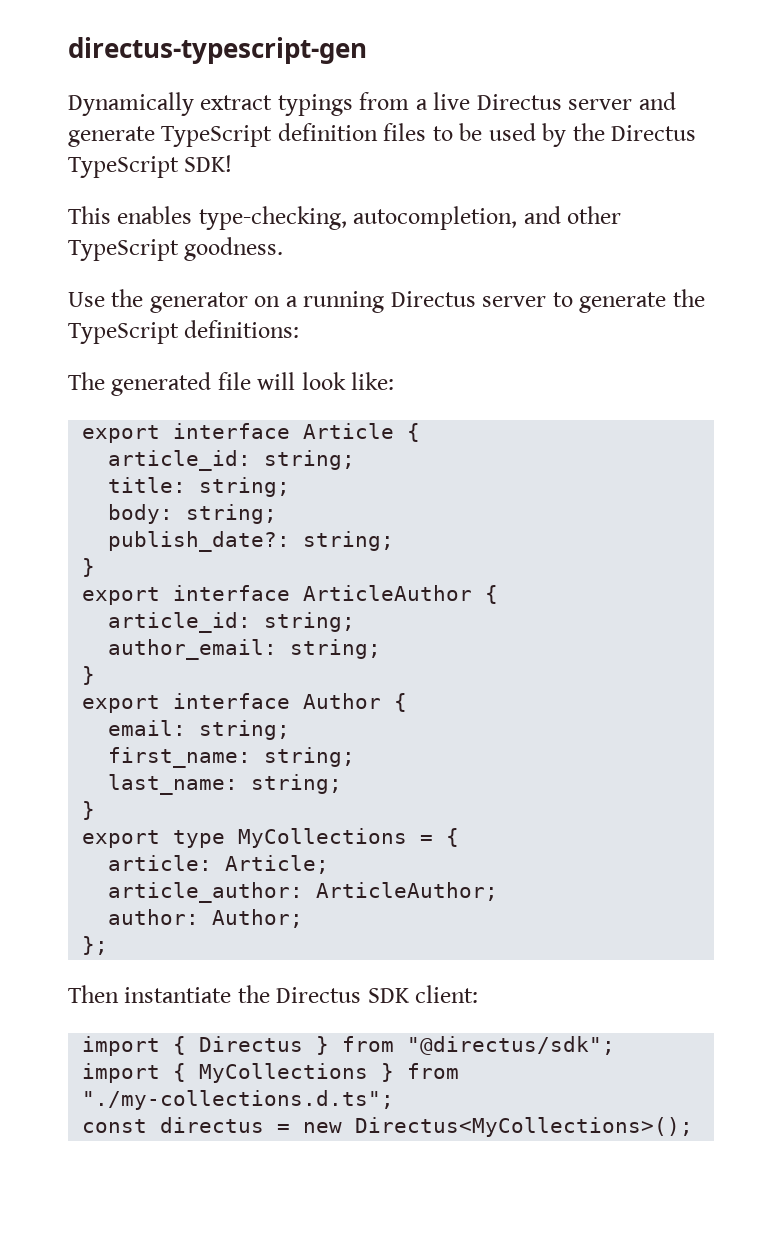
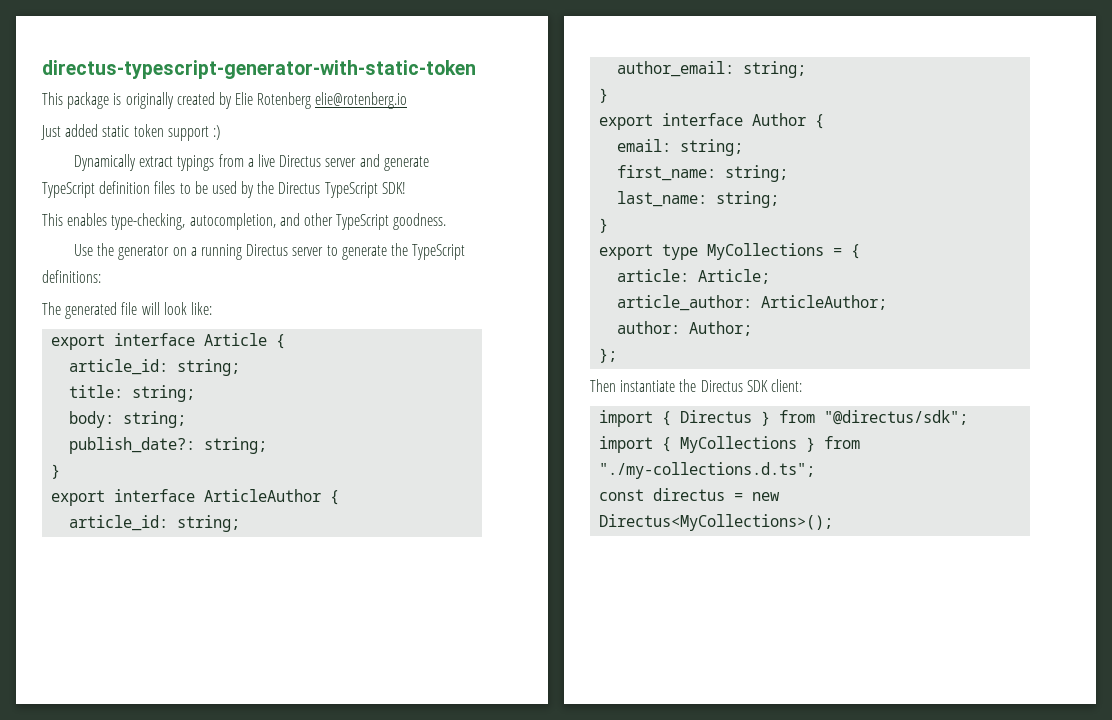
- directus-typescript-gen
+ directus-typescript-generator-with-static-token
+ This package is originally created by Elie Rotenberg elie@rotenberg.io
+ Just added static token support :)

